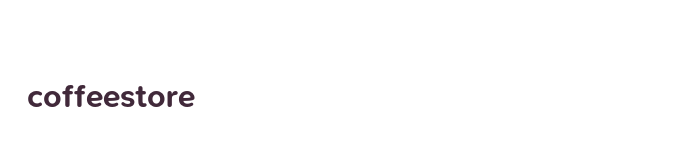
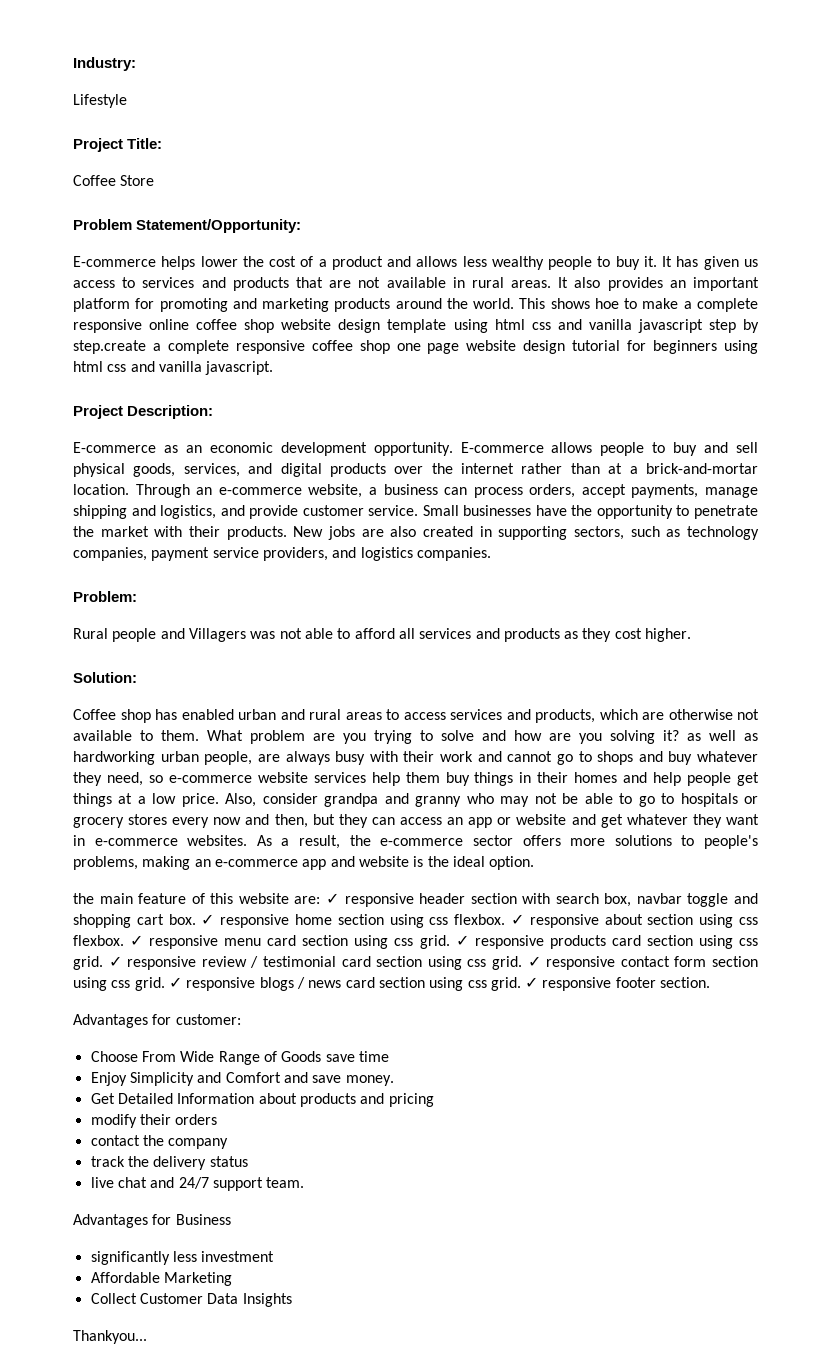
- coffeestore
+ Industry:
+ Lifestyle
+ Project Title:
+ Coffee Store
+ Problem Statement/Opportunity:
+ E-commerce helps lower the cost of a product and allows less wealthy people to buy it. It has given us access to services and products that are not available in rural areas. It also provides an important platform for promoting and marketing products around the world. This shows hoe to make a complete responsive online coffee shop website design template using html css and vanilla javascript step by step.create a complete responsive coffee shop one page website design tutorial for beginners using html css and vanilla javascript.
+ Project Description:
+ E-commerce as an economic development opportunity. E-commerce allows people to buy and sell physical goods, services, and digital products over the internet rather than at a brick-and-mortar location. Through an e-commerce website, a business can process orders, accept payments, manage shipping and logistics, and provide customer service. Small businesses have the opportunity to penetrate the market with their products. New jobs are also created in supporting sectors, such as technology companies, payment service providers, and logistics companies.
+ Problem:
+ Rural people and Villagers was not able to afford all services and products as they cost higher.
+ Solution:
+ Coffee shop has enabled urban and rural areas to access services and products, which are otherwise not available to them. What problem are you trying to solve and how are you solving it? as well as hardworking urban people, are always busy with their work and cannot go to shops and buy whatever they need, so e-commerce website services help them buy things in their homes and help people get things at a low price. Also, consider grandpa and granny who may not be able to go to hospitals or grocery stores every now and then, but they can access an app or website and get whatever they want in e-commerce websites. As a result, the e-commerce sector offers more solutions to people's problems, making an e-commerce app and website is the ideal option.
+ the main feature of this website are: ✓ responsive header section with search box, navbar toggle and shopping cart box. ✓ responsive home section using css flexbox. ✓ responsive about section using css flexbox. ✓ responsive menu card section using css grid. ✓ responsive products card section using css grid. ✓ responsive review / testimonial card section using css grid. ✓ responsive contact form section using css grid. ✓ responsive blogs / news card section using css grid. ✓ responsive footer section.
+ Advantages for customer:
+ Choose From Wide Range of Goods save time
+ Enjoy Simplicity and Comfort and save money.
+ Get Detailed Information about products and pricing
+ modify their orders
+ contact the company
+ track the delivery status
+ live chat and 24/7 support team.
+ Advantages for Business
+ significantly less investment
+ Affordable Marketing
+ Collect Customer Data Insights
+ Thankyou...

